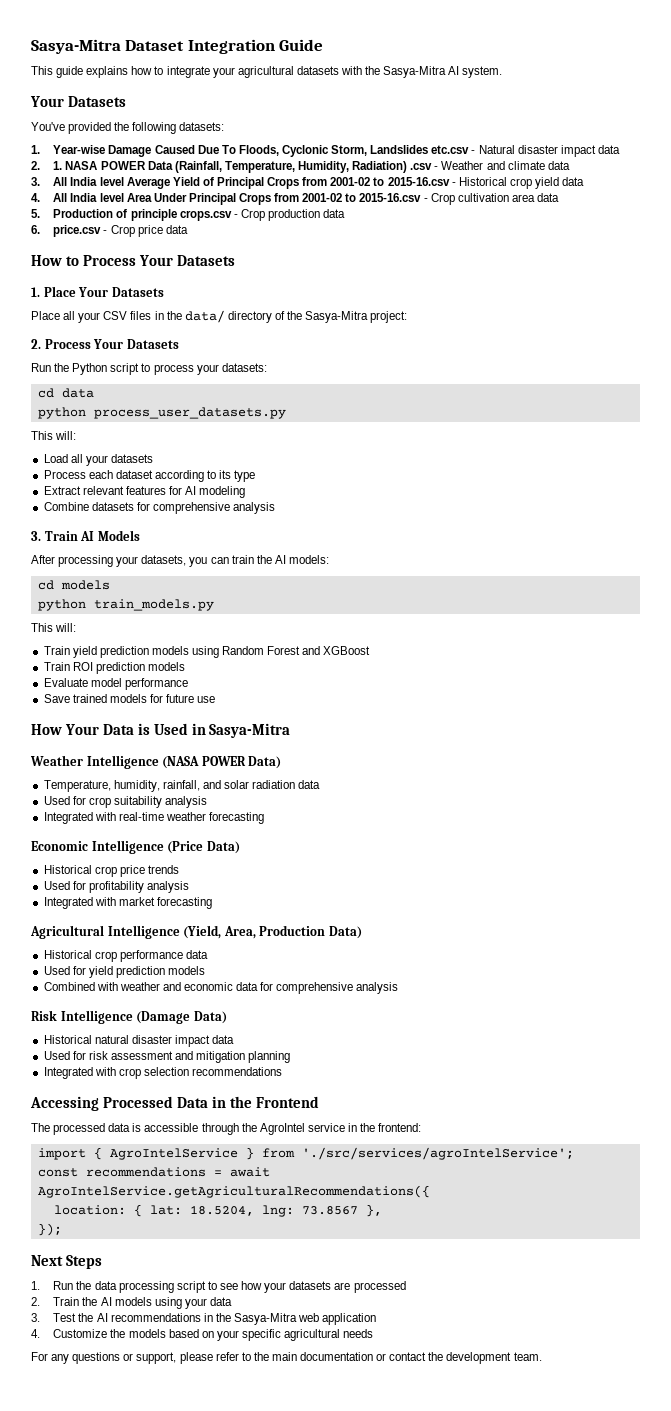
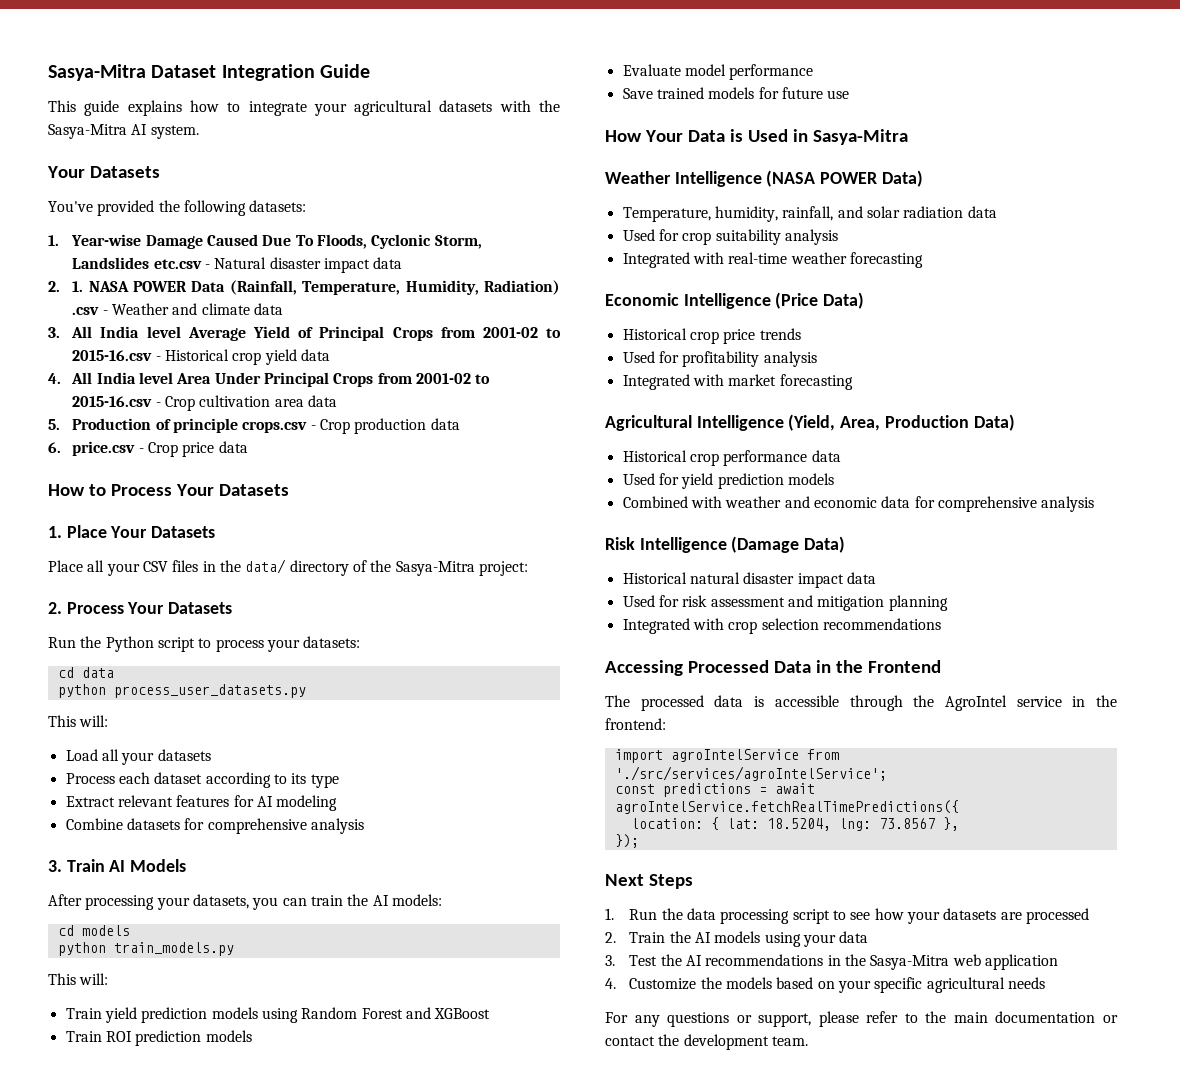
- import { AgroIntelService } from './src/services/agroIntelService';
+ import agroIntelService from './src/services/agroIntelService';
- const recommendations = await AgroIntelService.getAgriculturalRecommendations({
+ const predictions = await agroIntelService.fetchRealTimePredictions({

